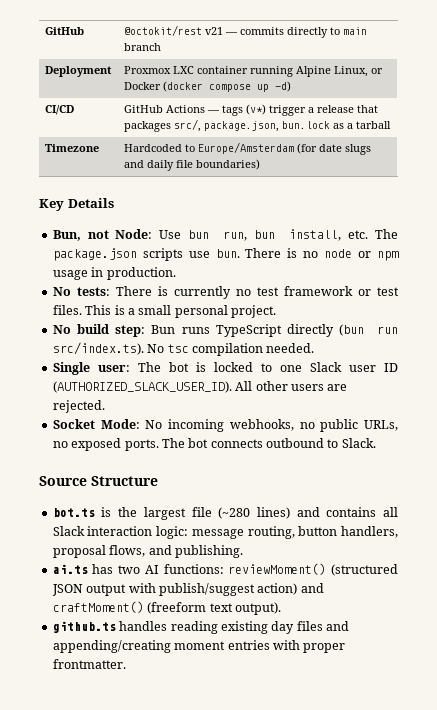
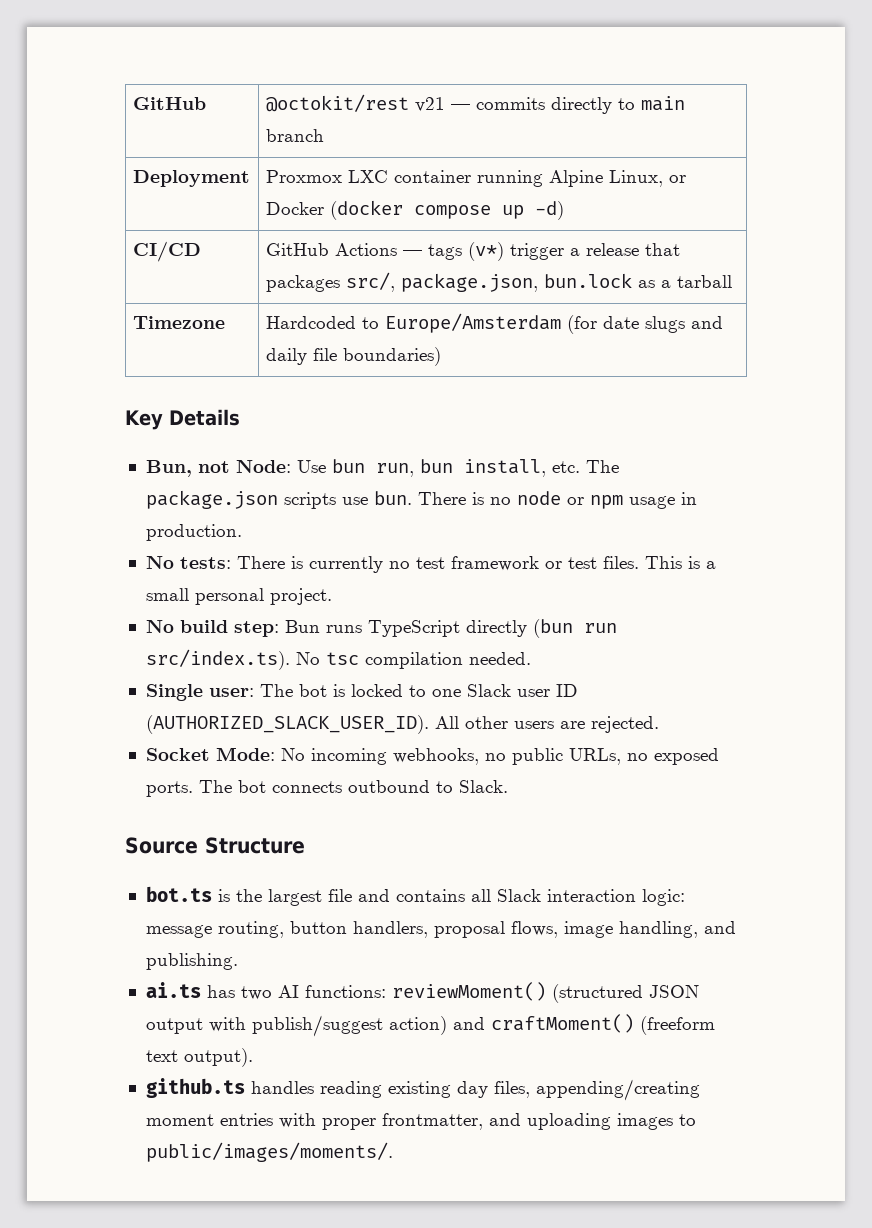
- bot.ts is the largest file (~280 lines) and contains all Slack interaction logic: message routing, button handlers, proposal flows, and publishing.
+ bot.ts is the largest file and contains all Slack interaction logic: message routing, button handlers, proposal flows, image handling, and publishing.
- github.ts handles reading existing day files and appending/creating moment entries with proper frontmatter.
+ github.ts handles reading existing day files, appending/creating moment entries with proper frontmatter, and uploading images to public/images/moments/.

